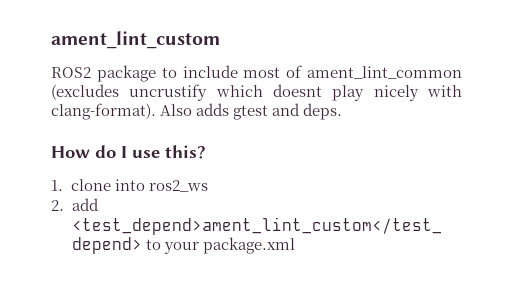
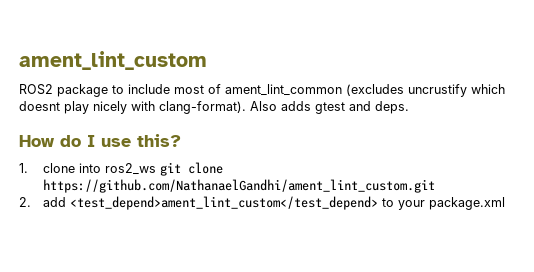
- 1. clone into ros2_ws
+ 1. clone into ros2_ws git clone https://github.com/NathanaelGandhi/ament_lint_custom.git

